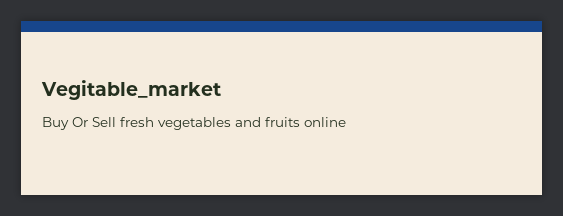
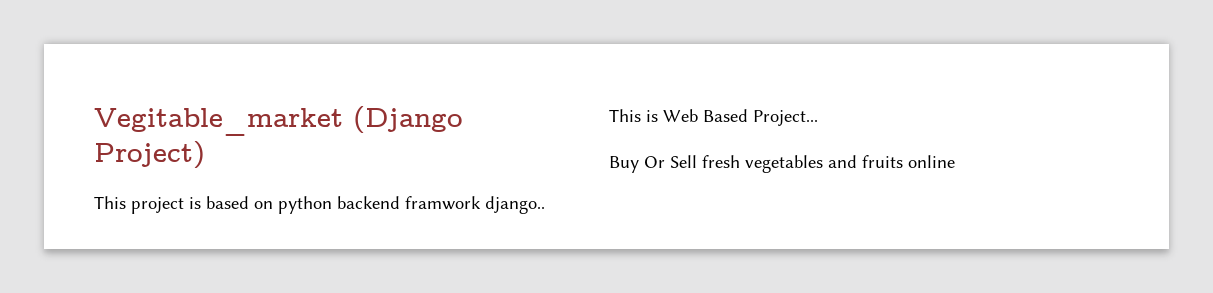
- Vegitable_market
+ Vegitable_market (Django Project)
+ This project is based on python backend framwork django.. This is Web Based Project...

